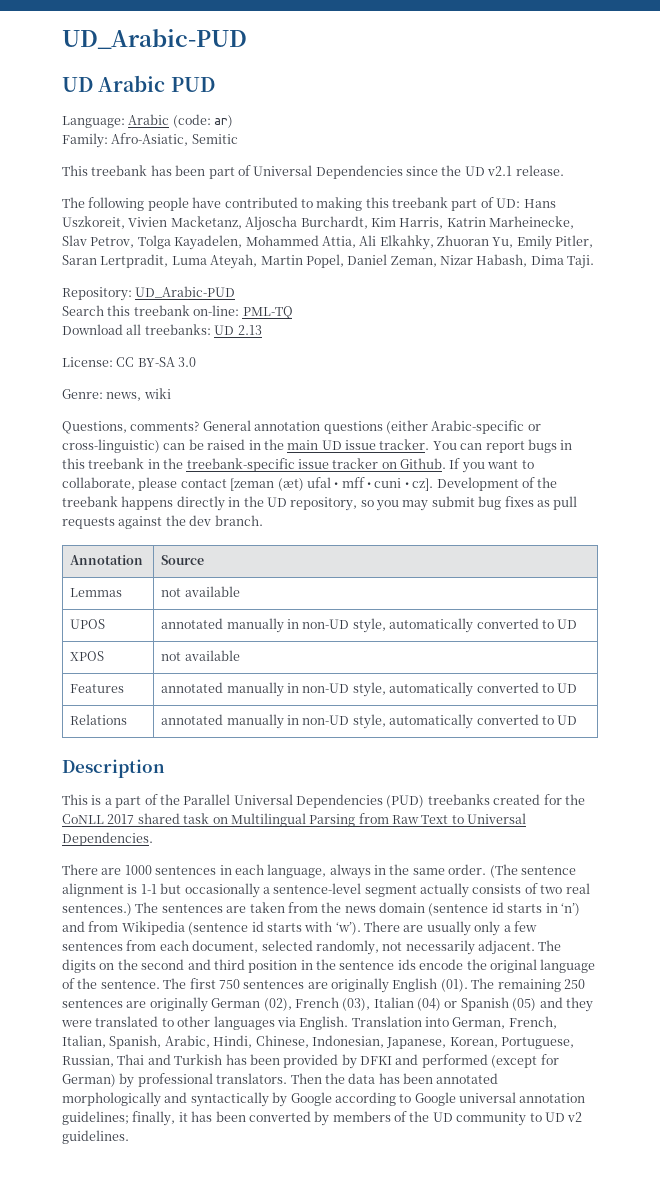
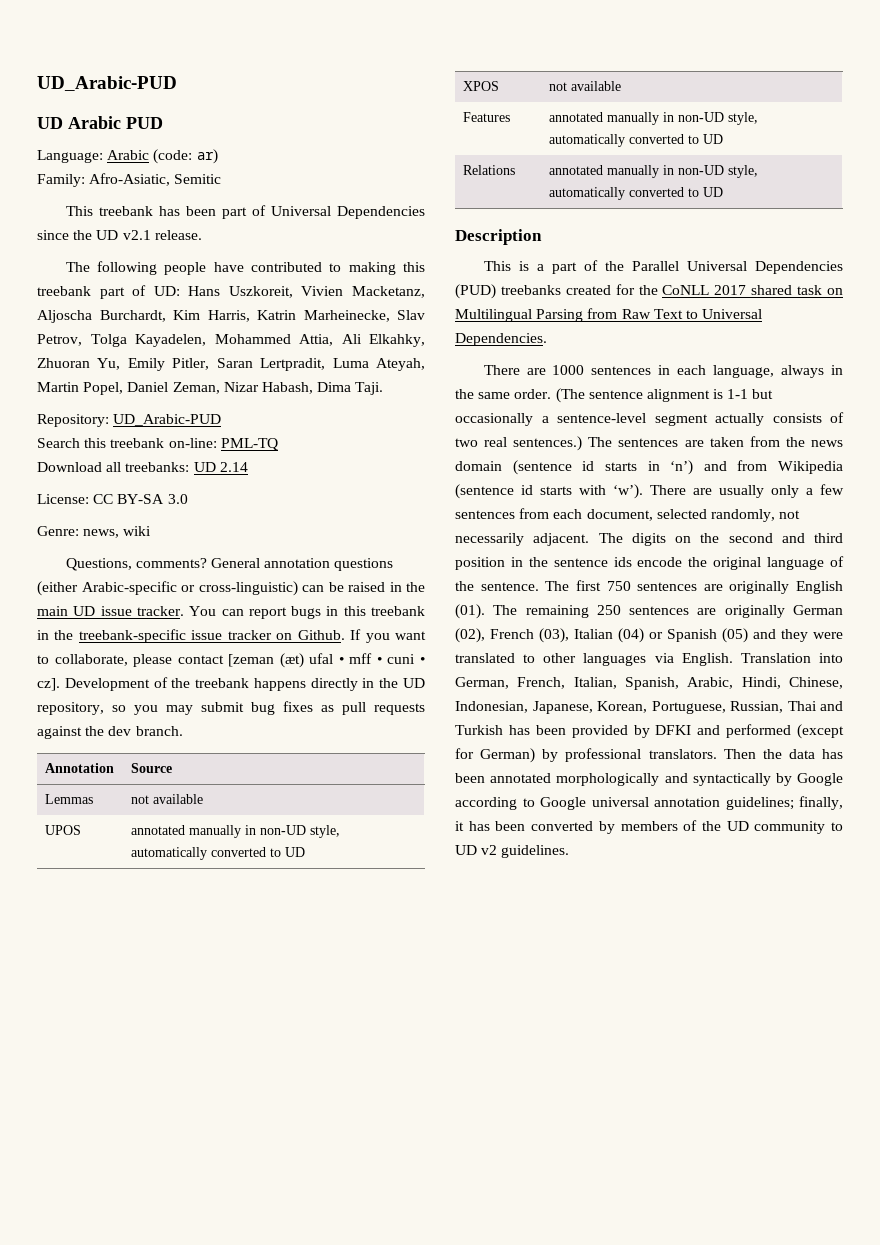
- Download all treebanks: UD 2.13
+ Download all treebanks: UD 2.14

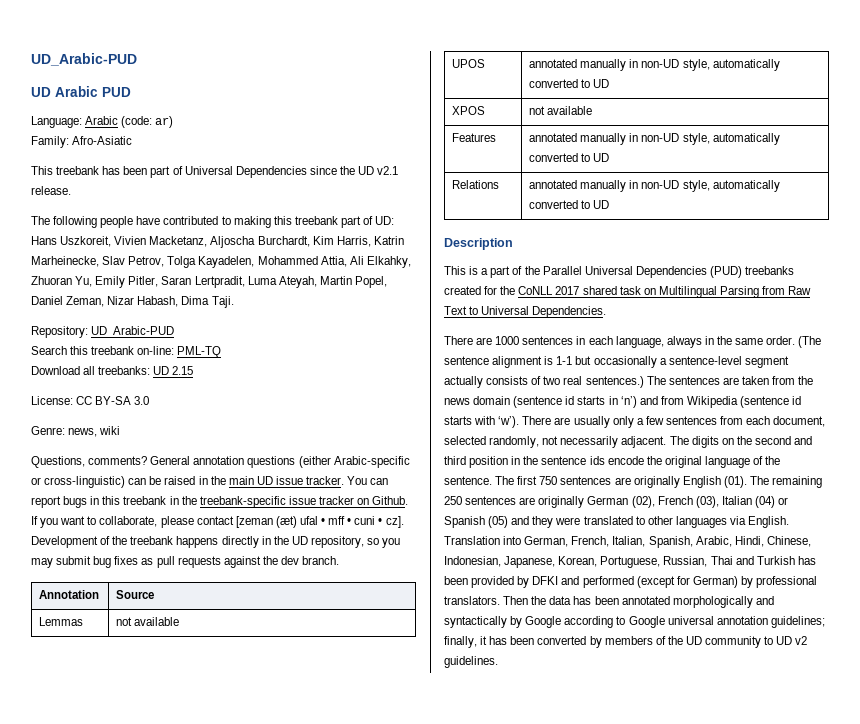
- Family: Afro-Asiatic, Semitic
+ Family: Afro-Asiatic
- Download all treebanks: UD 2.14
+ Download all treebanks: UD 2.15

